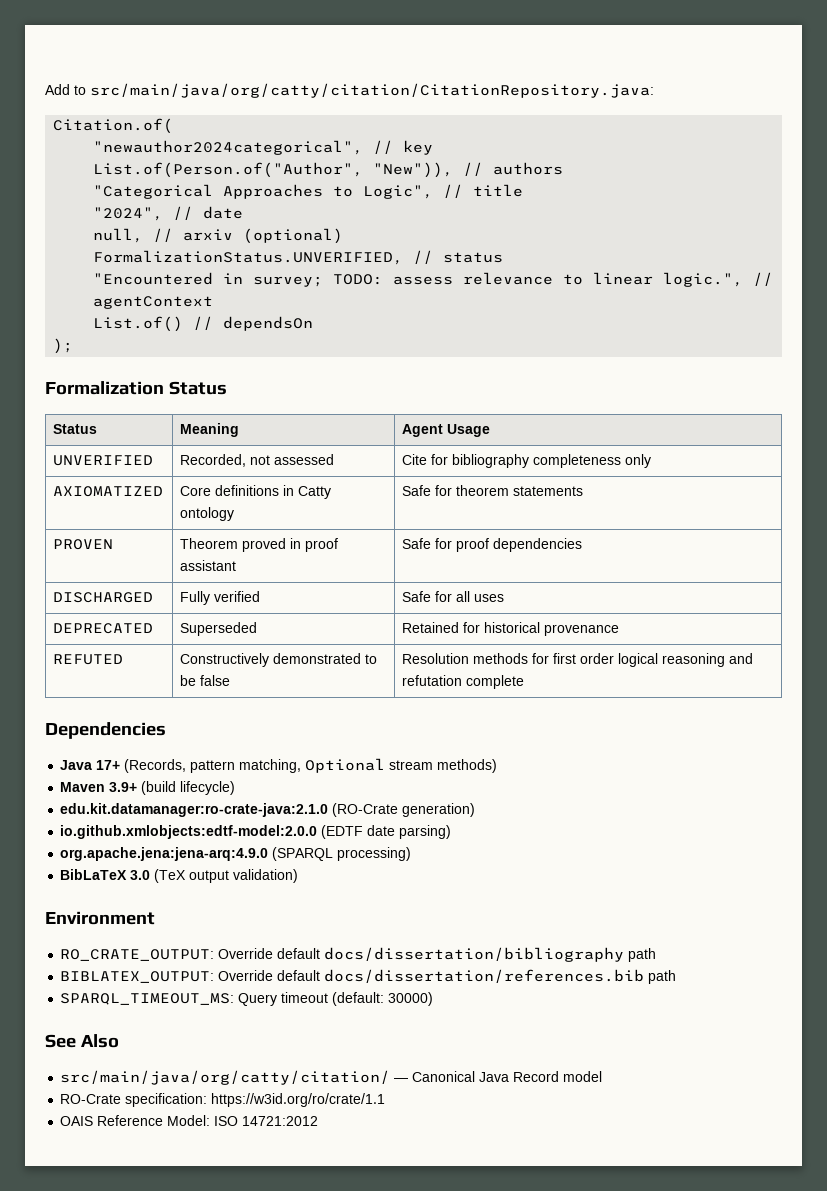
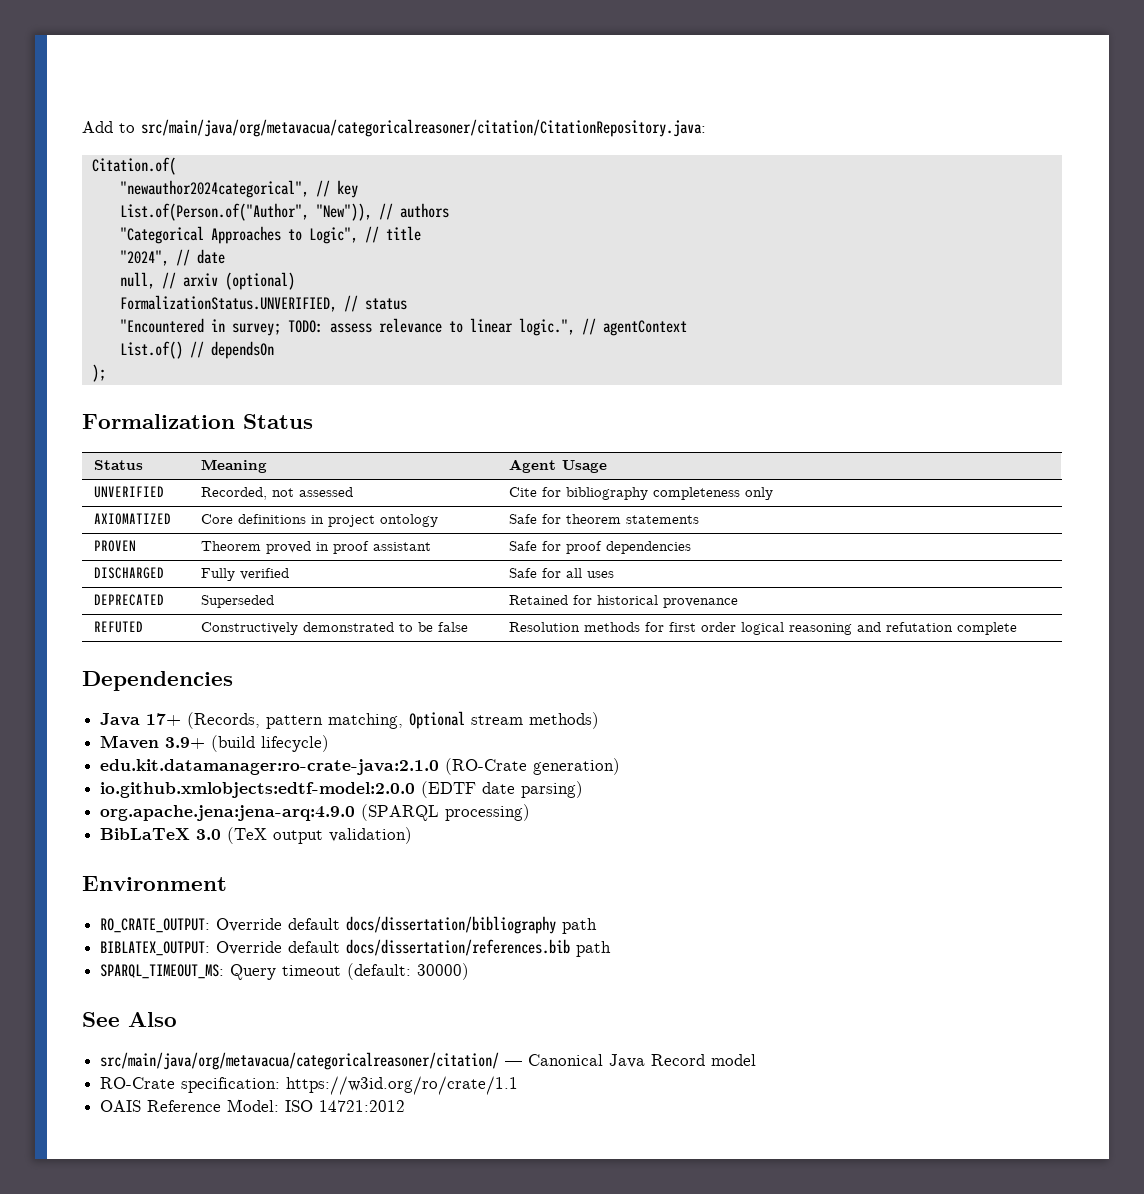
- Add to src/main/java/org/catty/citation/CitationRepository.java:
+ Add to src/main/java/org/metavacua/categoricalreasoner/citation/CitationRepository.java:
- AXIOMATIZED | Core definitions in Catty ontology | Safe for theorem statements
+ AXIOMATIZED | Core definitions in project ontology | Safe for theorem statements
- src/main/java/org/catty/citation/ — Canonical Java Record model
+ src/main/java/org/metavacua/categoricalreasoner/citation/ — Canonical Java Record model

